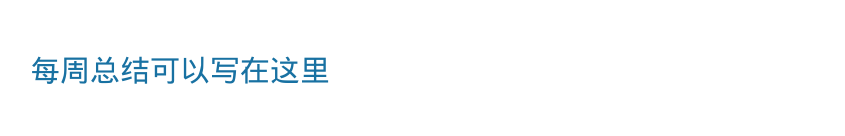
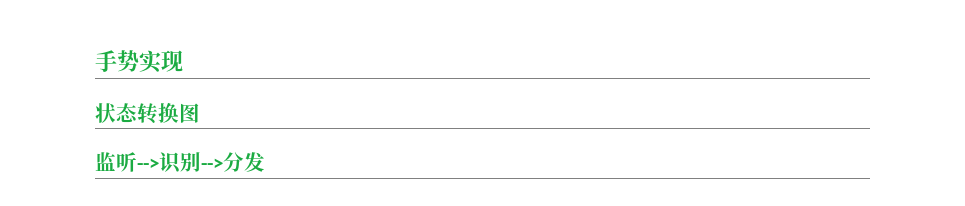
- 每周总结可以写在这里
+ 手势实现
+ 状态转换图
+ 监听-->识别-->分发

